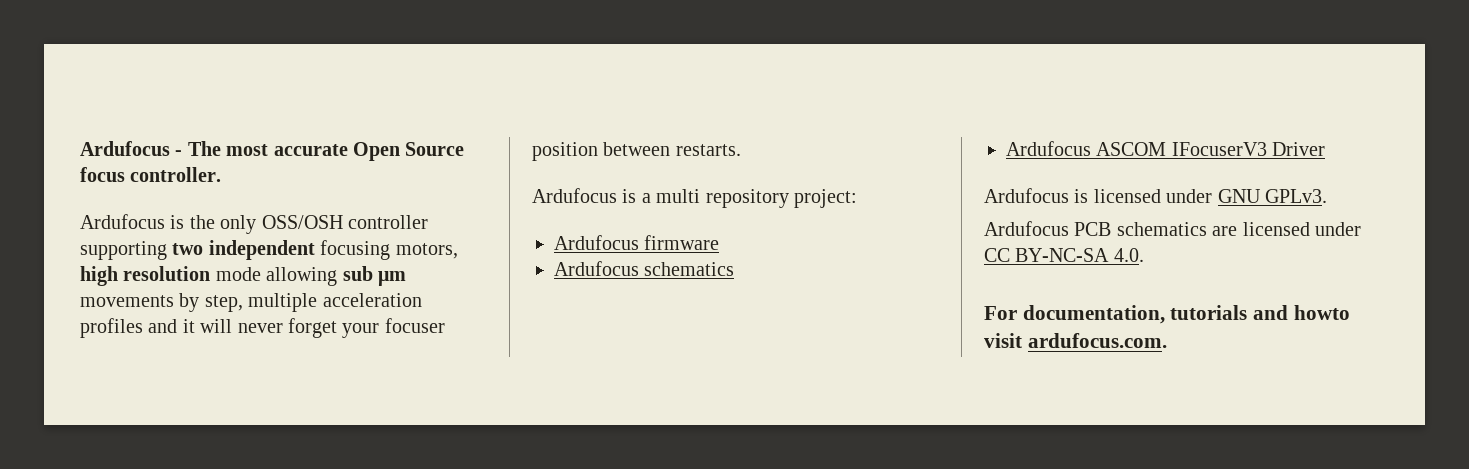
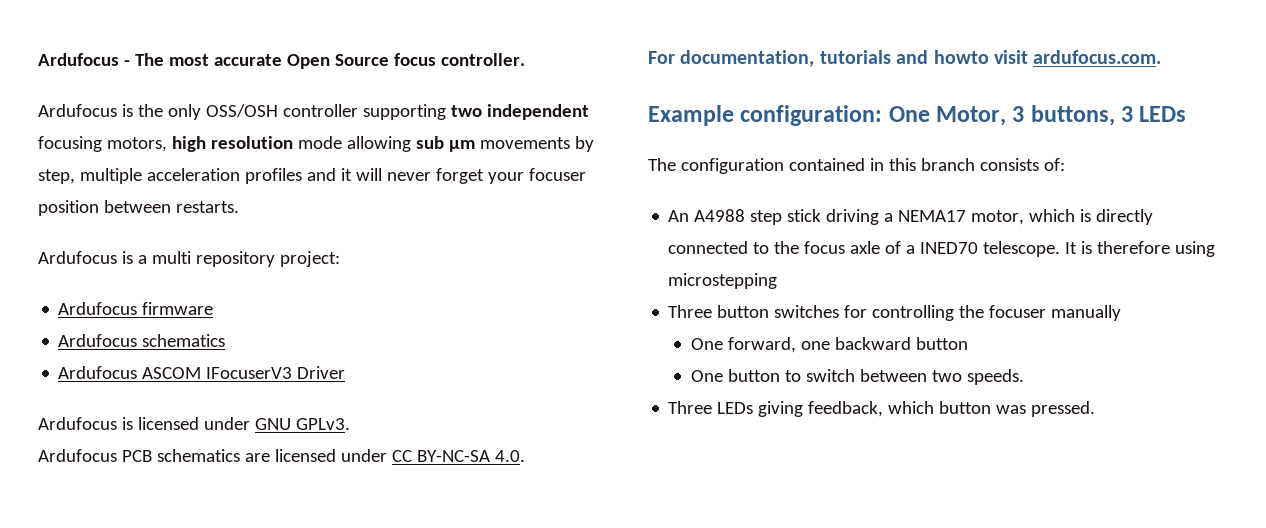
+ Example configuration: One Motor, 3 buttons, 3 LEDs
+ The configuration contained in this branch consists of:
+ An A4988 step stick driving a NEMA17 motor, which is directly connected to the focus axle of a INED70 telescope. It is therefore using microstepping
+ Three button switches for controlling the focuser manually
+ One forward, one backward button
+ One button to switch between two speeds.
+ Three LEDs giving feedback, which button was pressed.

